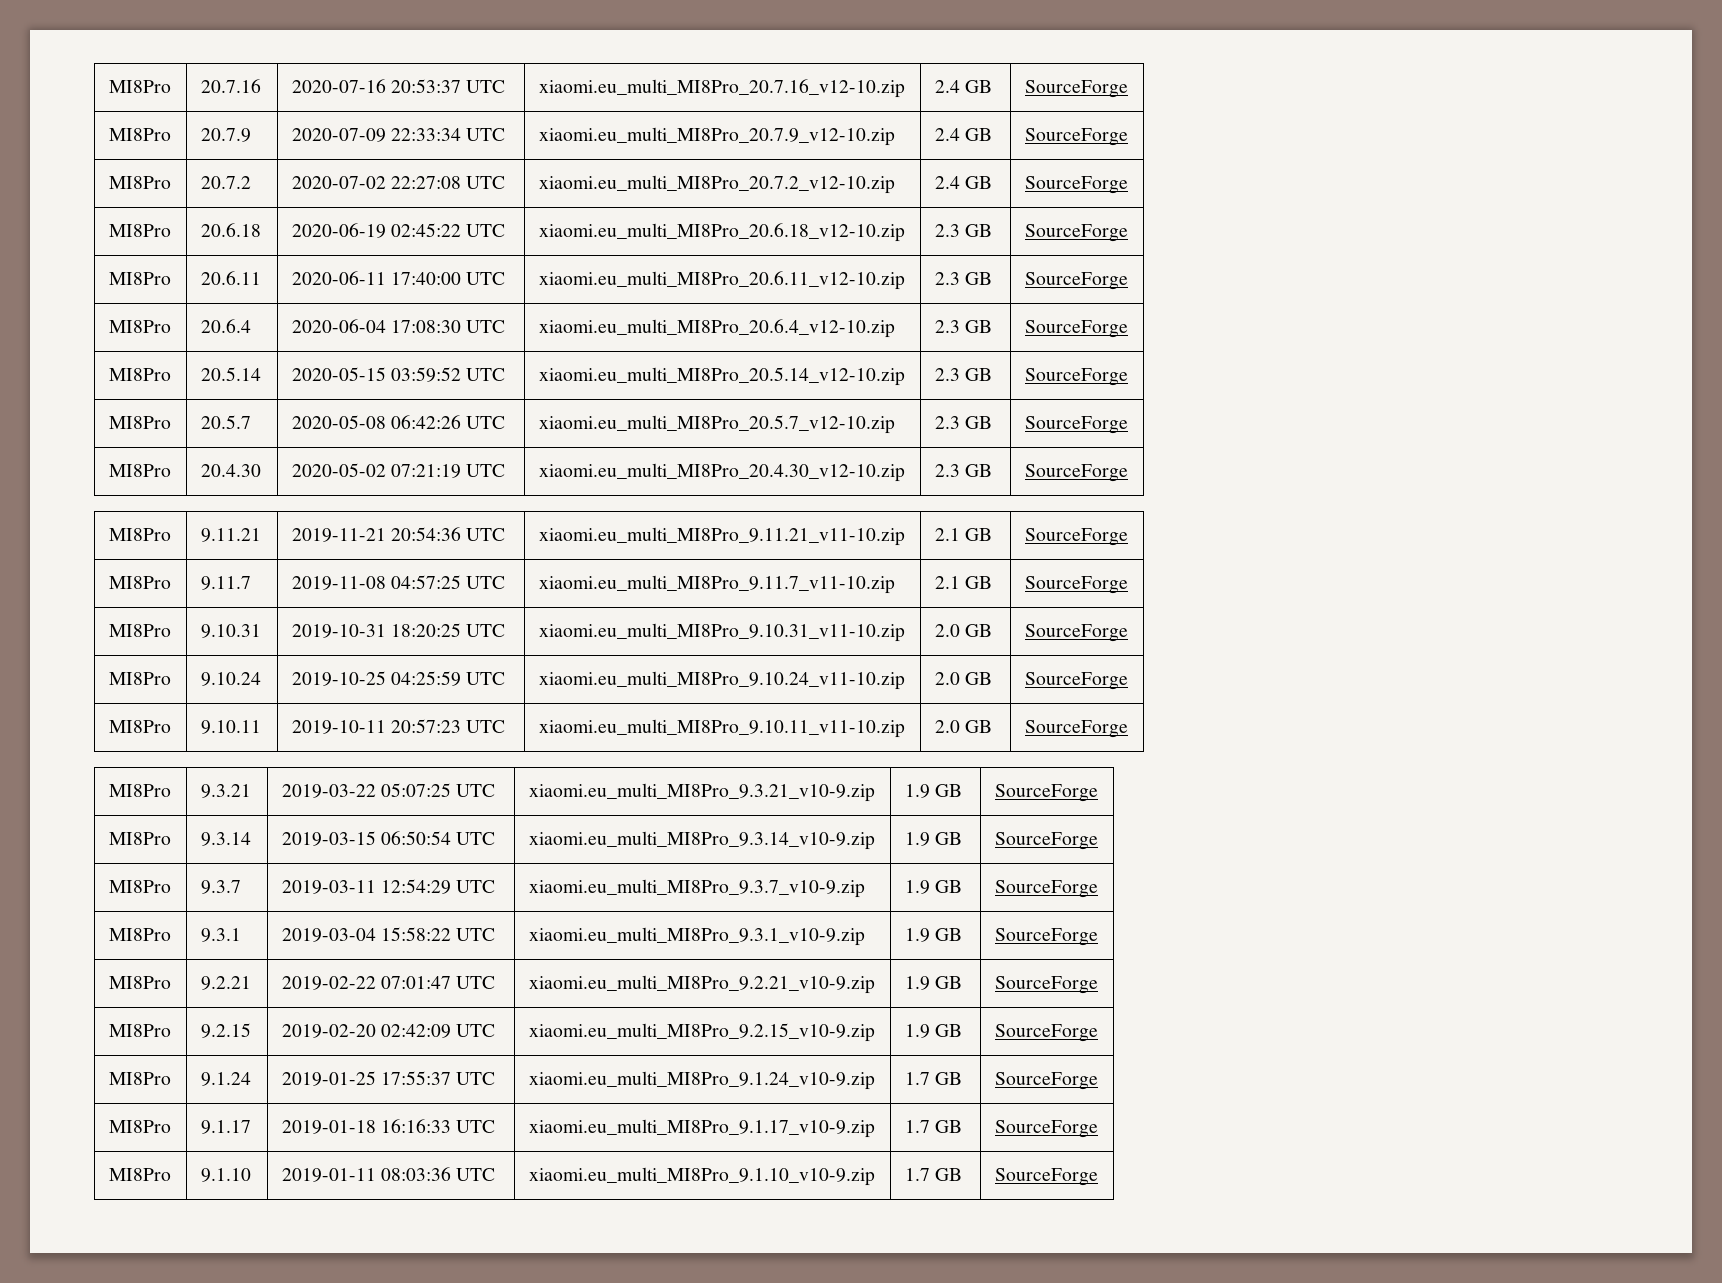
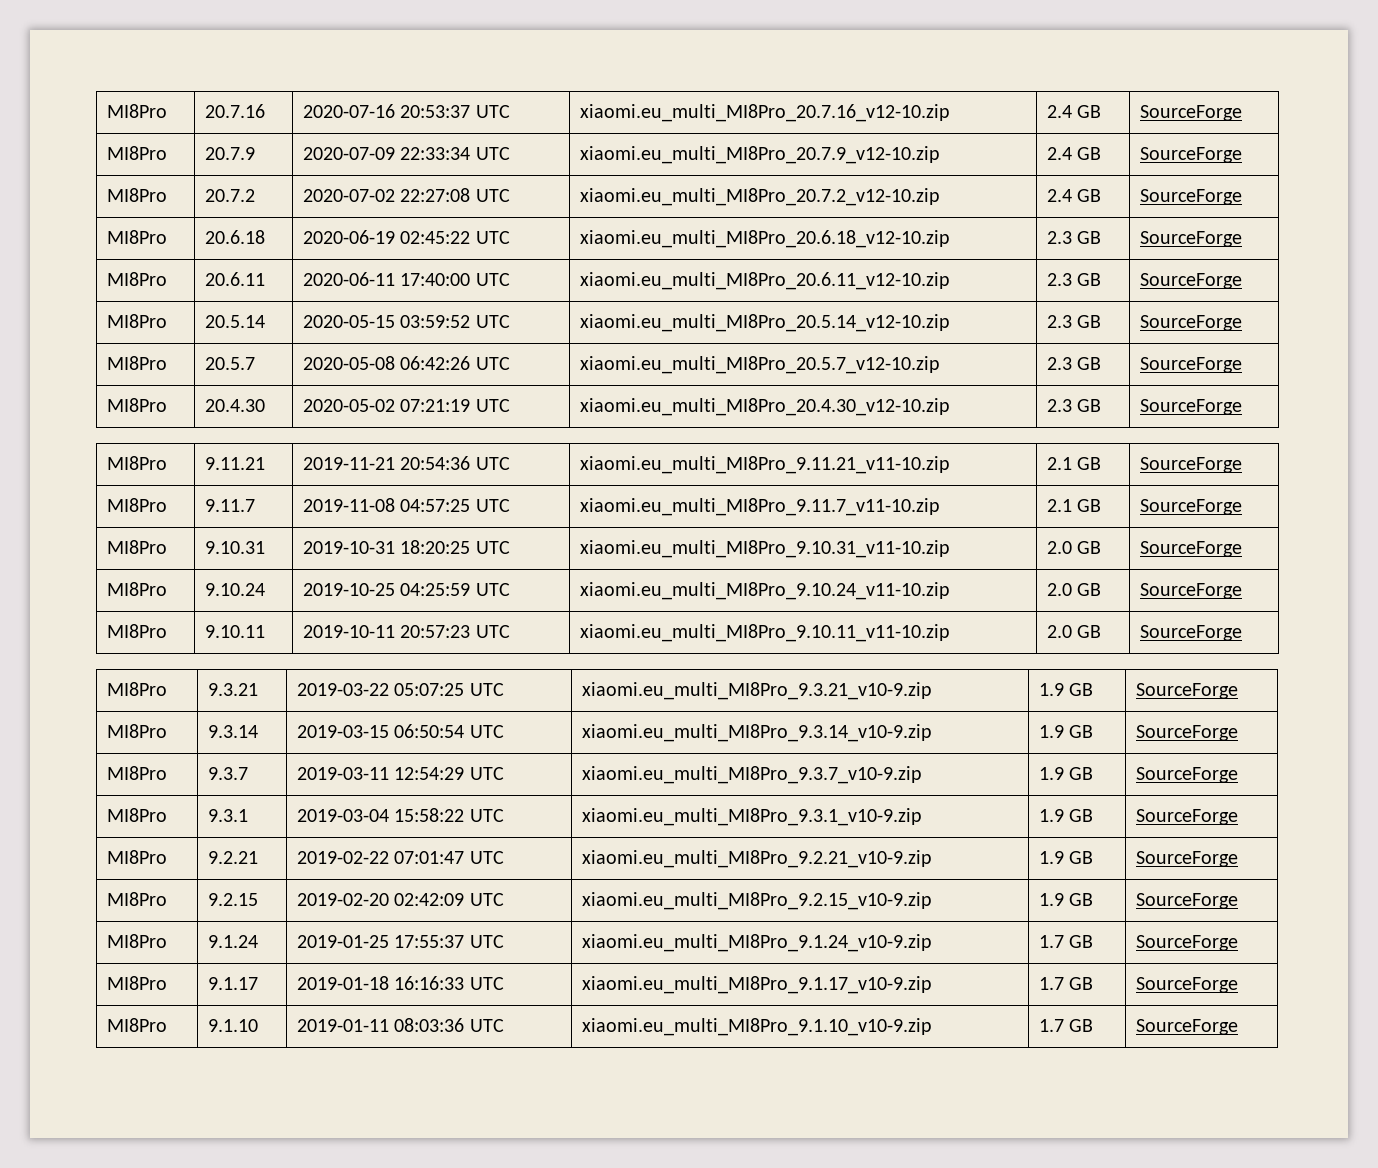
- MI8Pro | 20.6.4 | 2020-06-04 17:08:30 UTC | xiaomi.eu_multi_MI8Pro_20.6.4_v12-10.zip | 2.3 GB | SourceForge

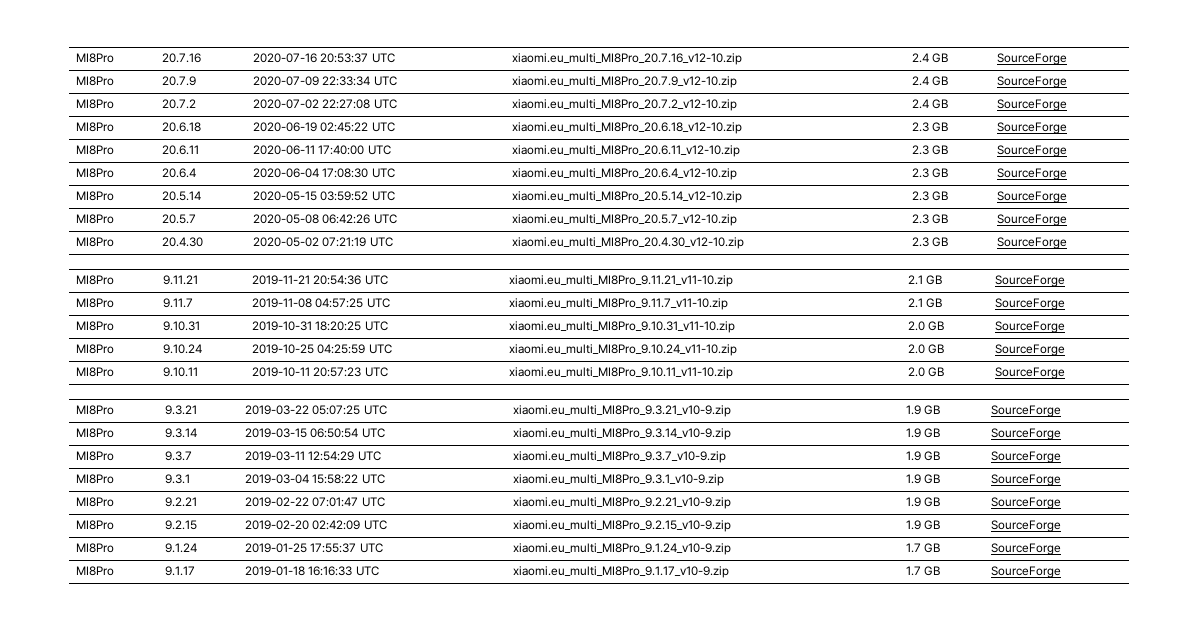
+ MI8Pro | 20.6.4 | 2020-06-04 17:08:30 UTC | xiaomi.eu_multi_MI8Pro_20.6.4_v12-10.zip | 2.3 GB | SourceForge
- MI8Pro | 9.1.10 | 2019-01-11 08:03:36 UTC | xiaomi.eu_multi_MI8Pro_9.1.10_v10-9.zip | 1.7 GB | SourceForge

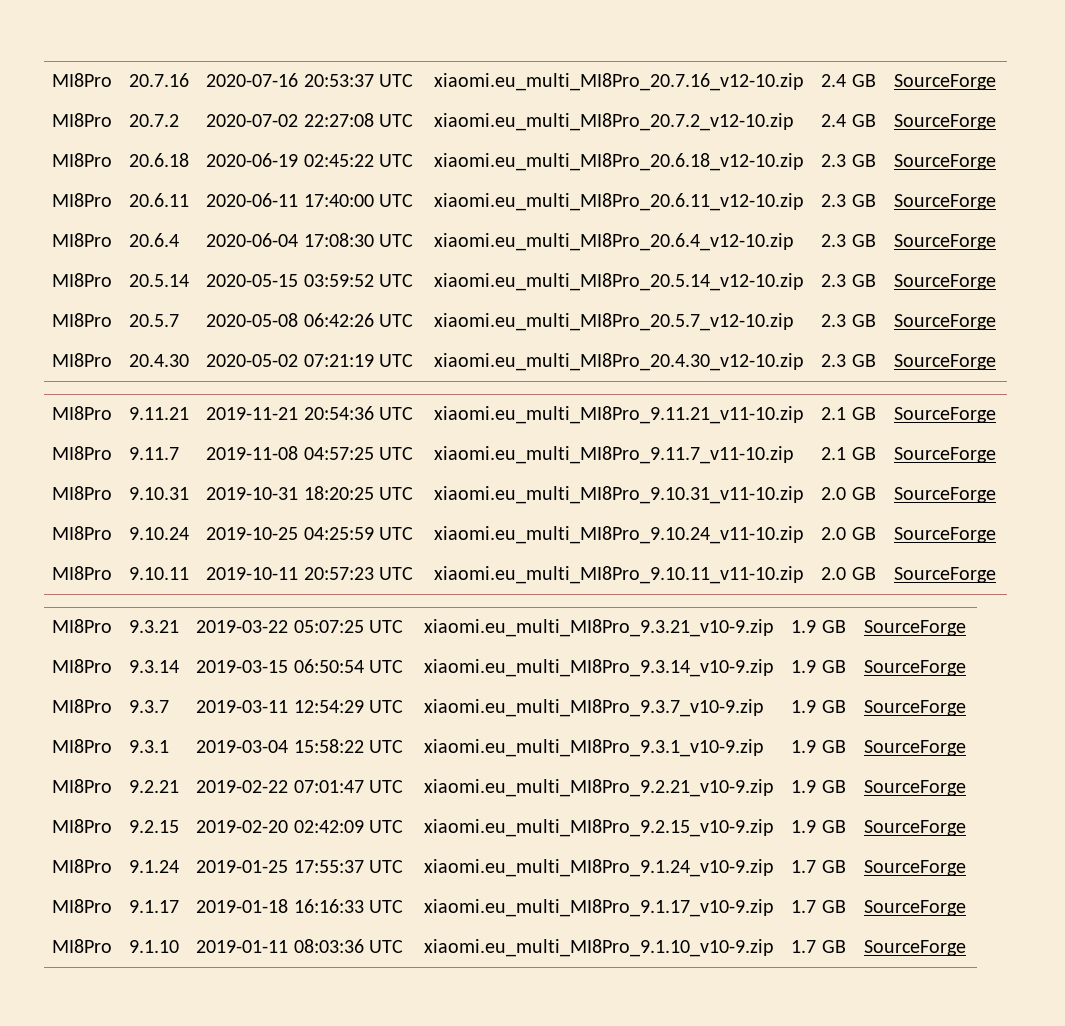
- MI8Pro | 20.7.9 | 2020-07-09 22:33:34 UTC | xiaomi.eu_multi_MI8Pro_20.7.9_v12-10.zip | 2.4 GB | SourceForge
+ MI8Pro | 9.1.10 | 2019-01-11 08:03:36 UTC | xiaomi.eu_multi_MI8Pro_9.1.10_v10-9.zip | 1.7 GB | SourceForge

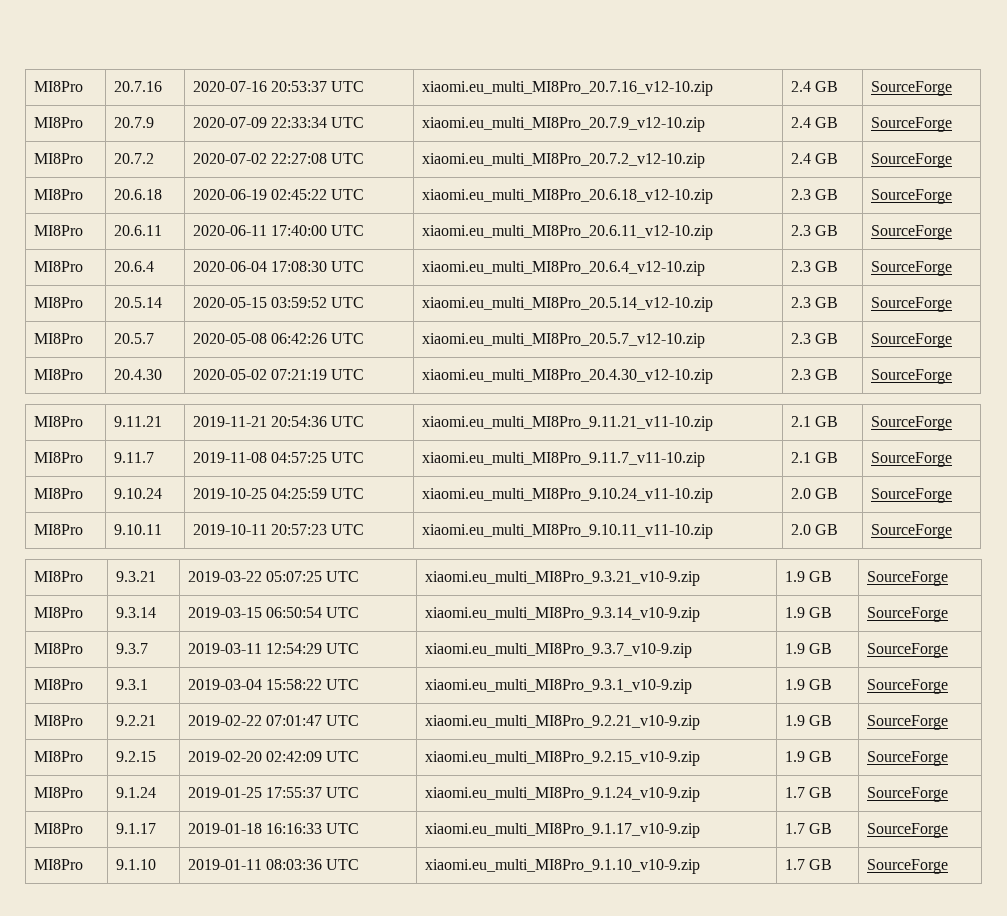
+ MI8Pro | 20.7.9 | 2020-07-09 22:33:34 UTC | xiaomi.eu_multi_MI8Pro_20.7.9_v12-10.zip | 2.4 GB | SourceForge
- MI8Pro | 9.10.31 | 2019-10-31 18:20:25 UTC | xiaomi.eu_multi_MI8Pro_9.10.31_v11-10.zip | 2.0 GB | SourceForge

